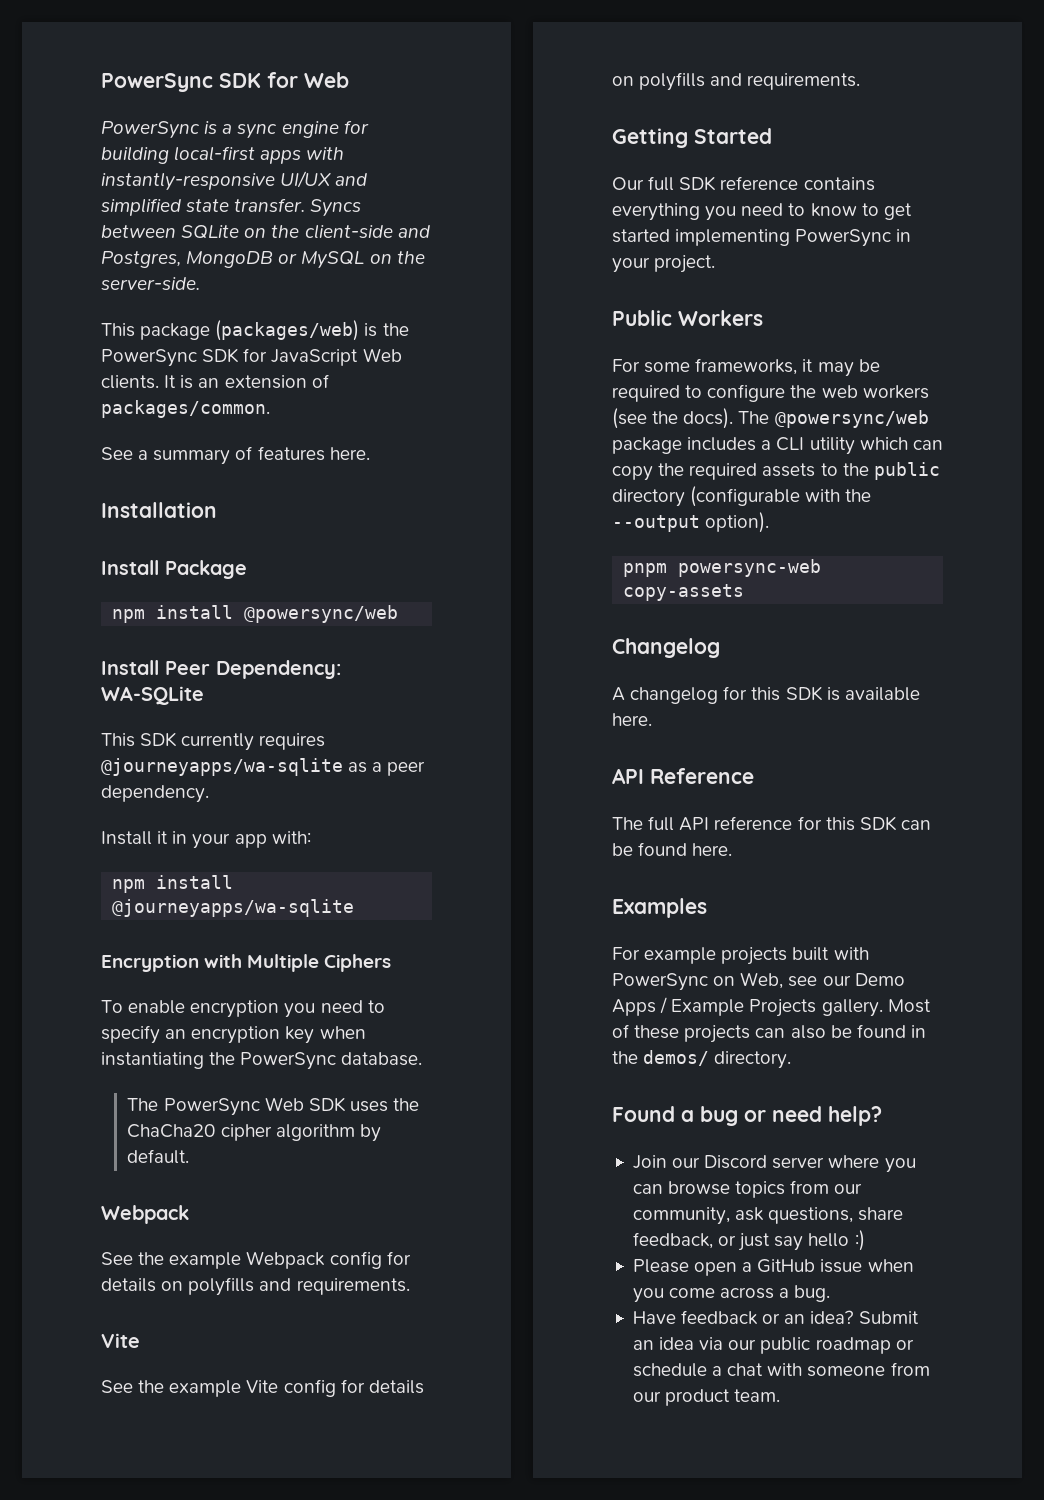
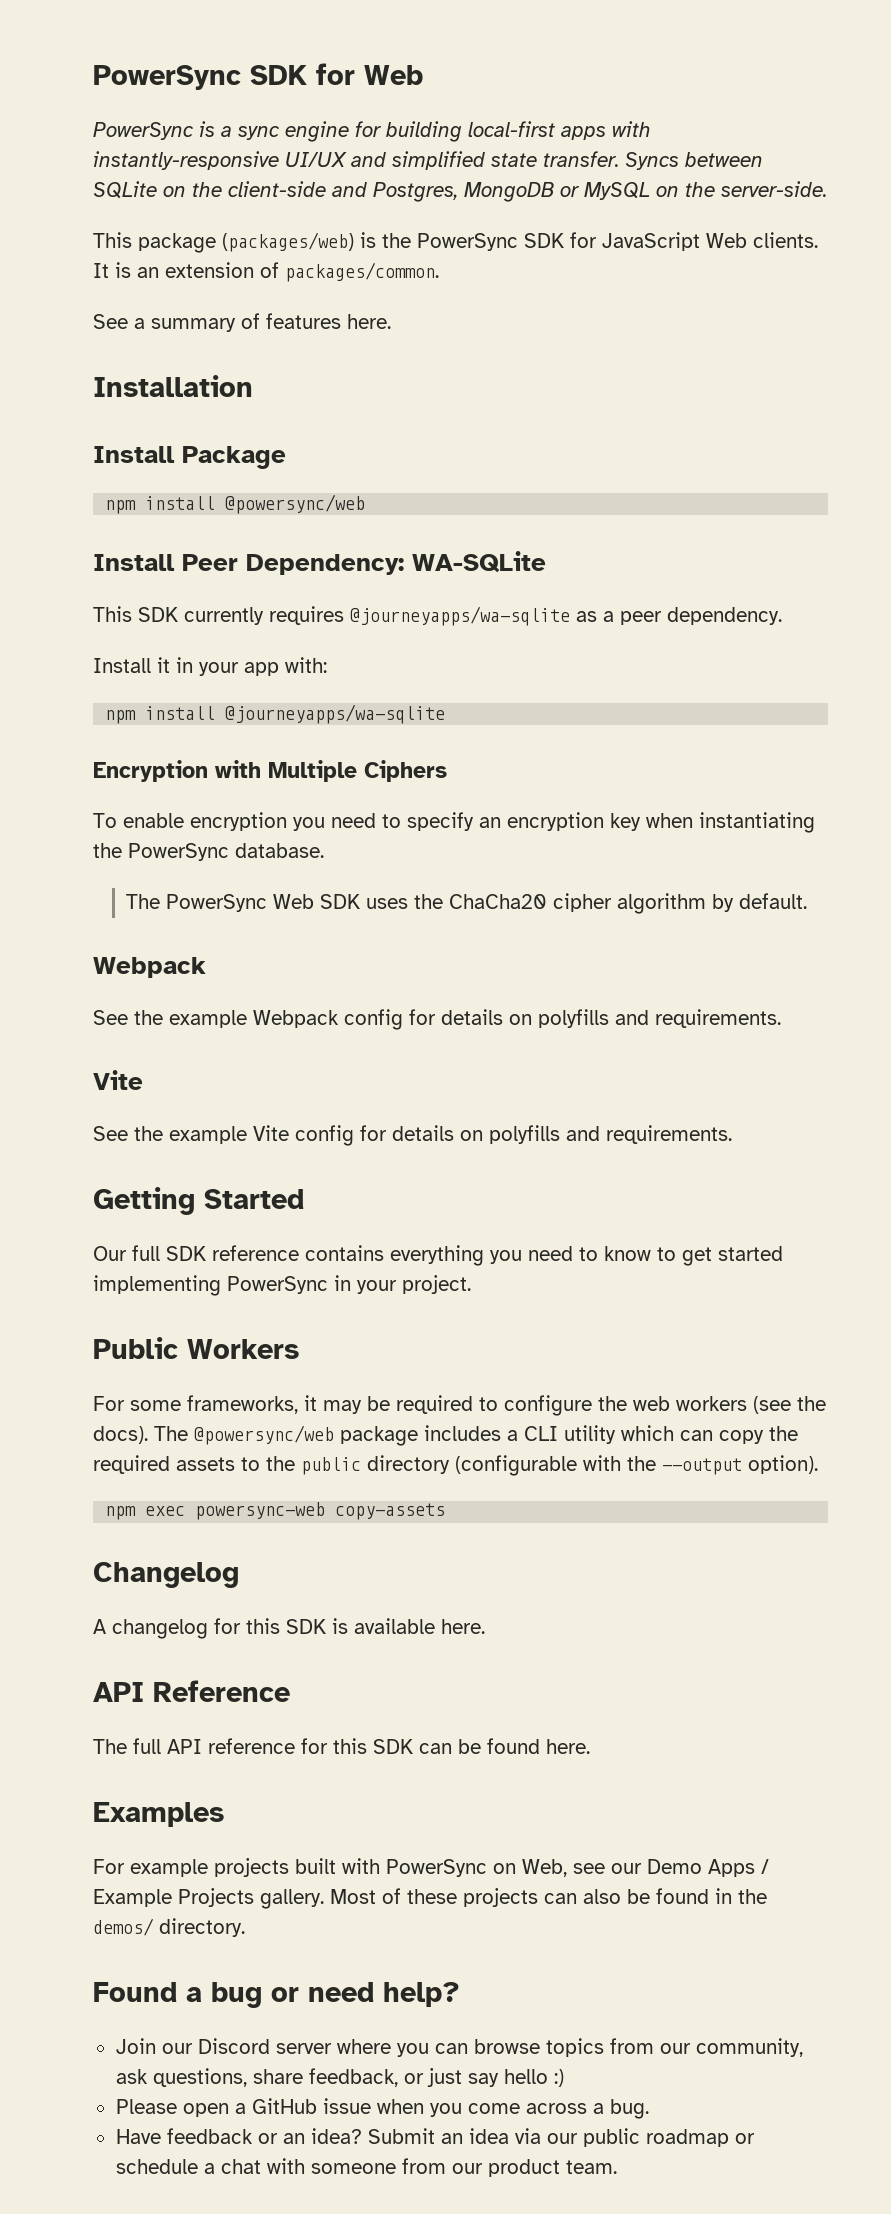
- pnpm powersync-web copy-assets
+ npm exec powersync-web copy-assets

